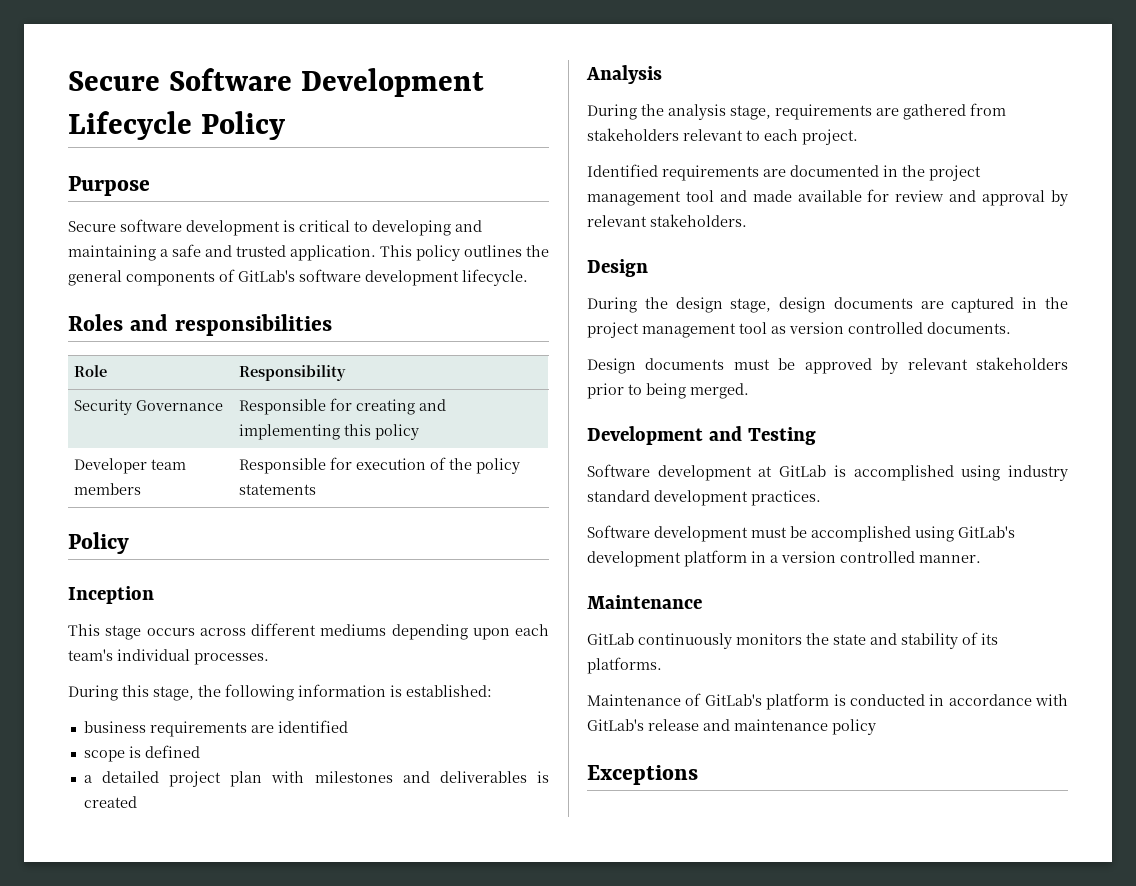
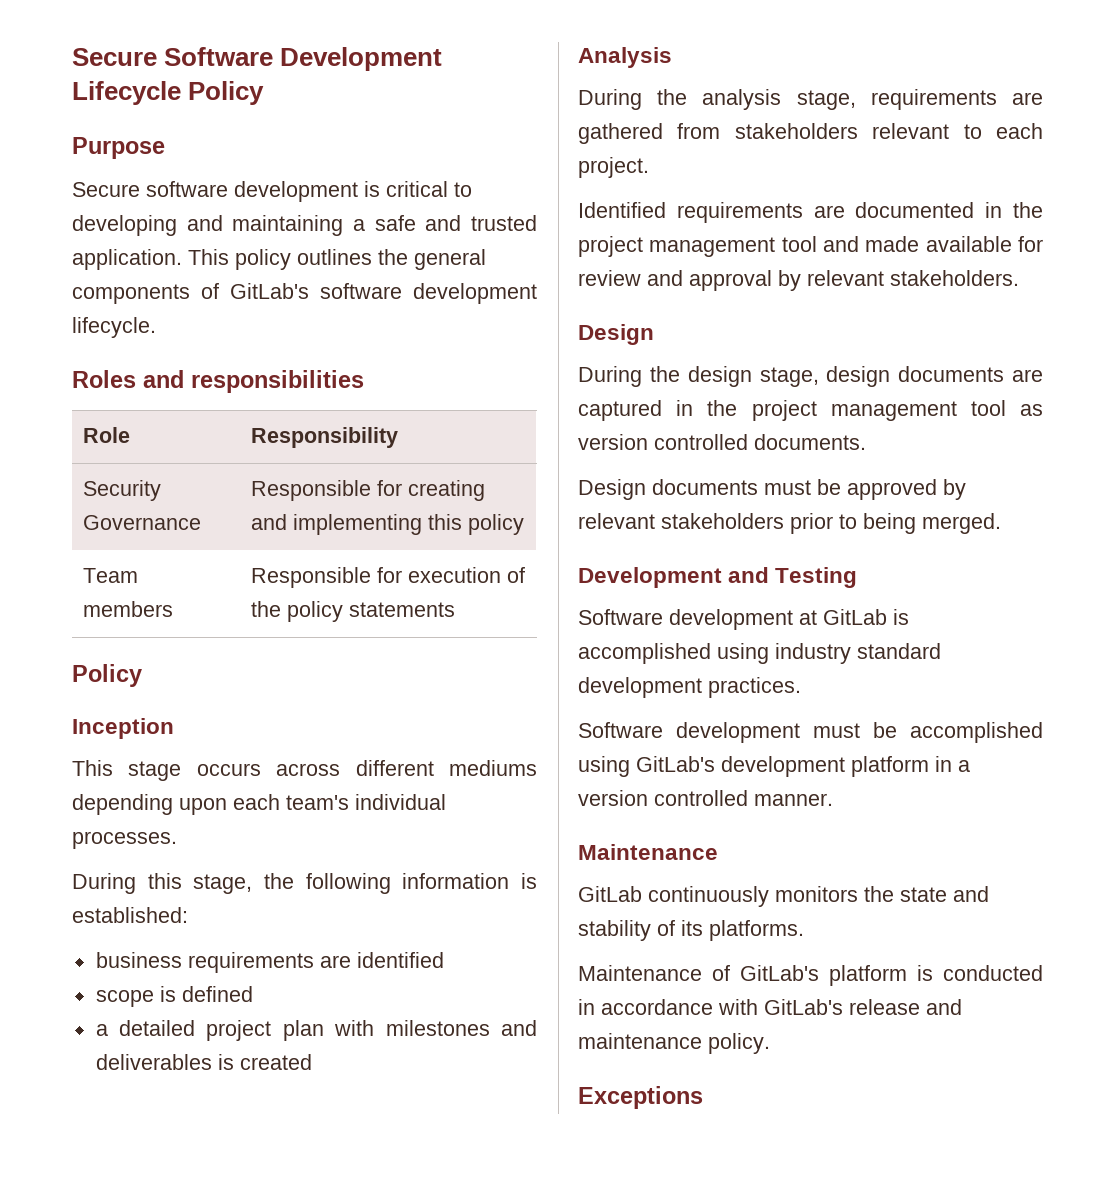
- Developer team members | Responsible for execution of the policy statements
+ Team members | Responsible for execution of the policy statements
- Maintenance of GitLab's platform is conducted in accordance with GitLab's release and maintenance policy
+ Maintenance of GitLab's platform is conducted in accordance with GitLab's release and maintenance policy.

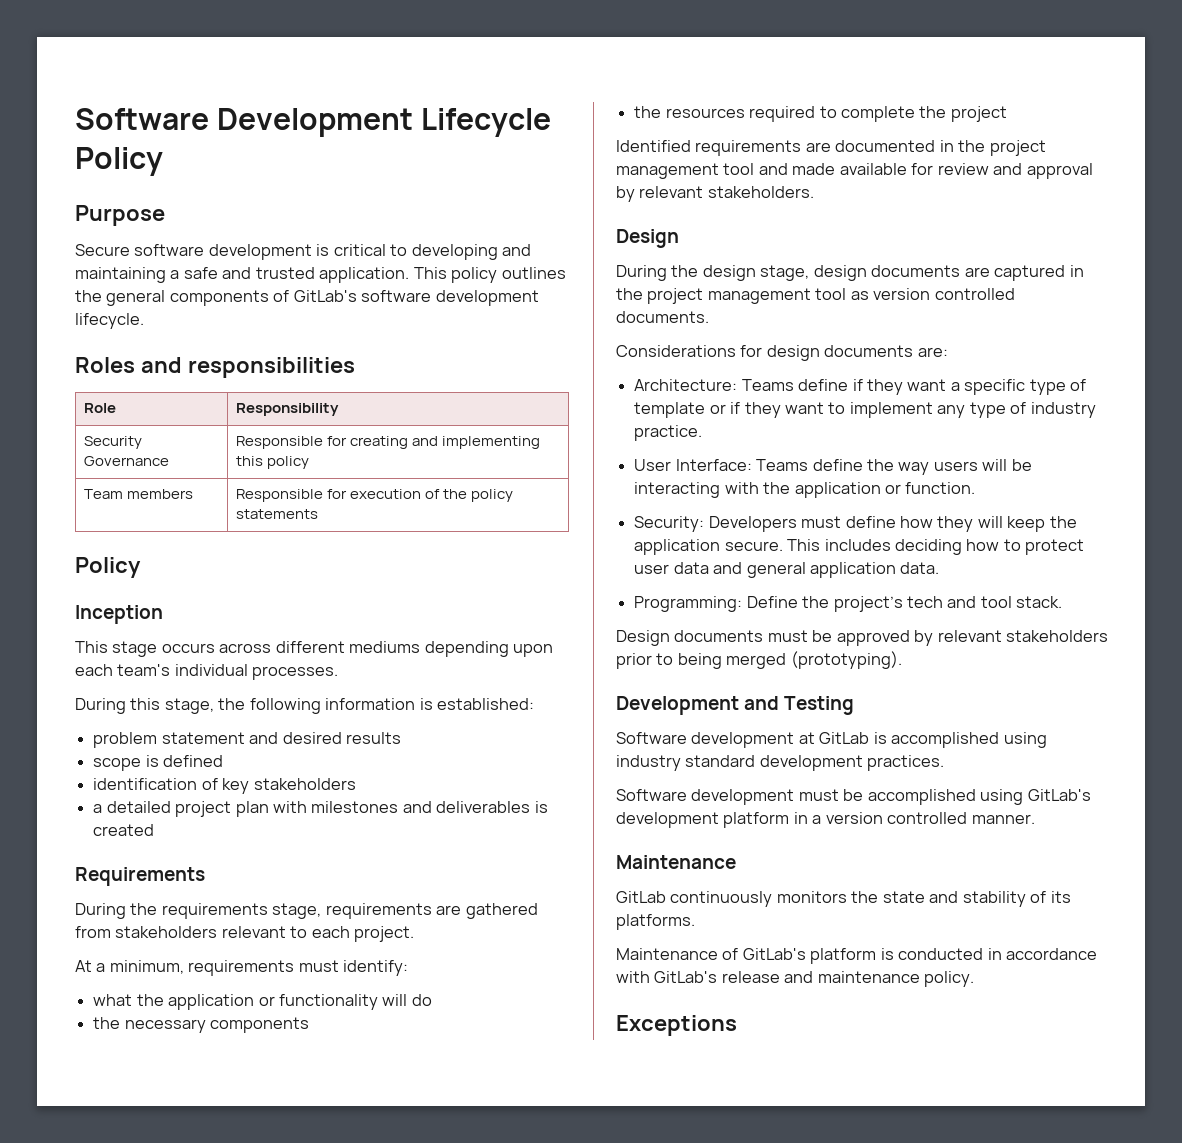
- Secure Software Development Lifecycle Policy
+ Software Development Lifecycle Policy
- business requirements are identified
+ problem statement and desired results
+ identification of key stakeholders
- Analysis
- During the analysis stage, requirements are gathered from stakeholders relevant to each project.
+ Requirements
+ During the requirements stage, requirements are gathered from stakeholders relevant to each project.
+ At a minimum, requirements must identify:
+ what the application or functionality will do
+ the necessary components
+ the resources required to complete the project
+ Considerations for design documents are:
+ Architecture: Teams define if they want a specific type of template or if they want to implement any type of industry practice.
+ User Interface: Teams define the way users will be interacting with the application or function.
+ Security: Developers must define how they will keep the application secure. This includes deciding how to protect user data and general application data.
+ Programming: Define the project’s tech and tool stack.
- Design documents must be approved by relevant stakeholders prior to being merged.
+ Design documents must be approved by relevant stakeholders prior to being merged (prototyping).

